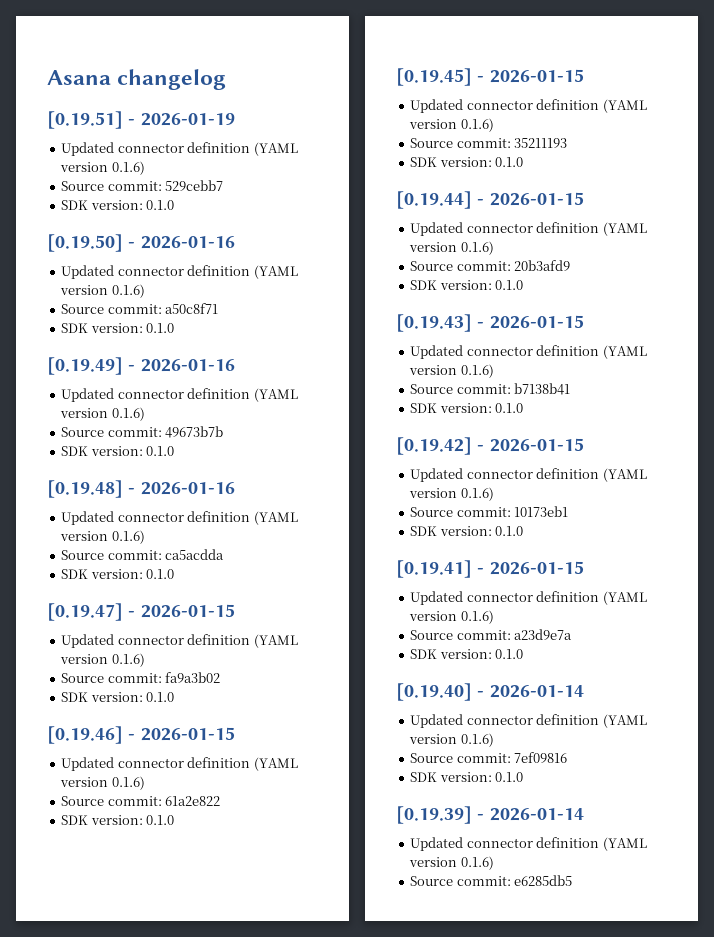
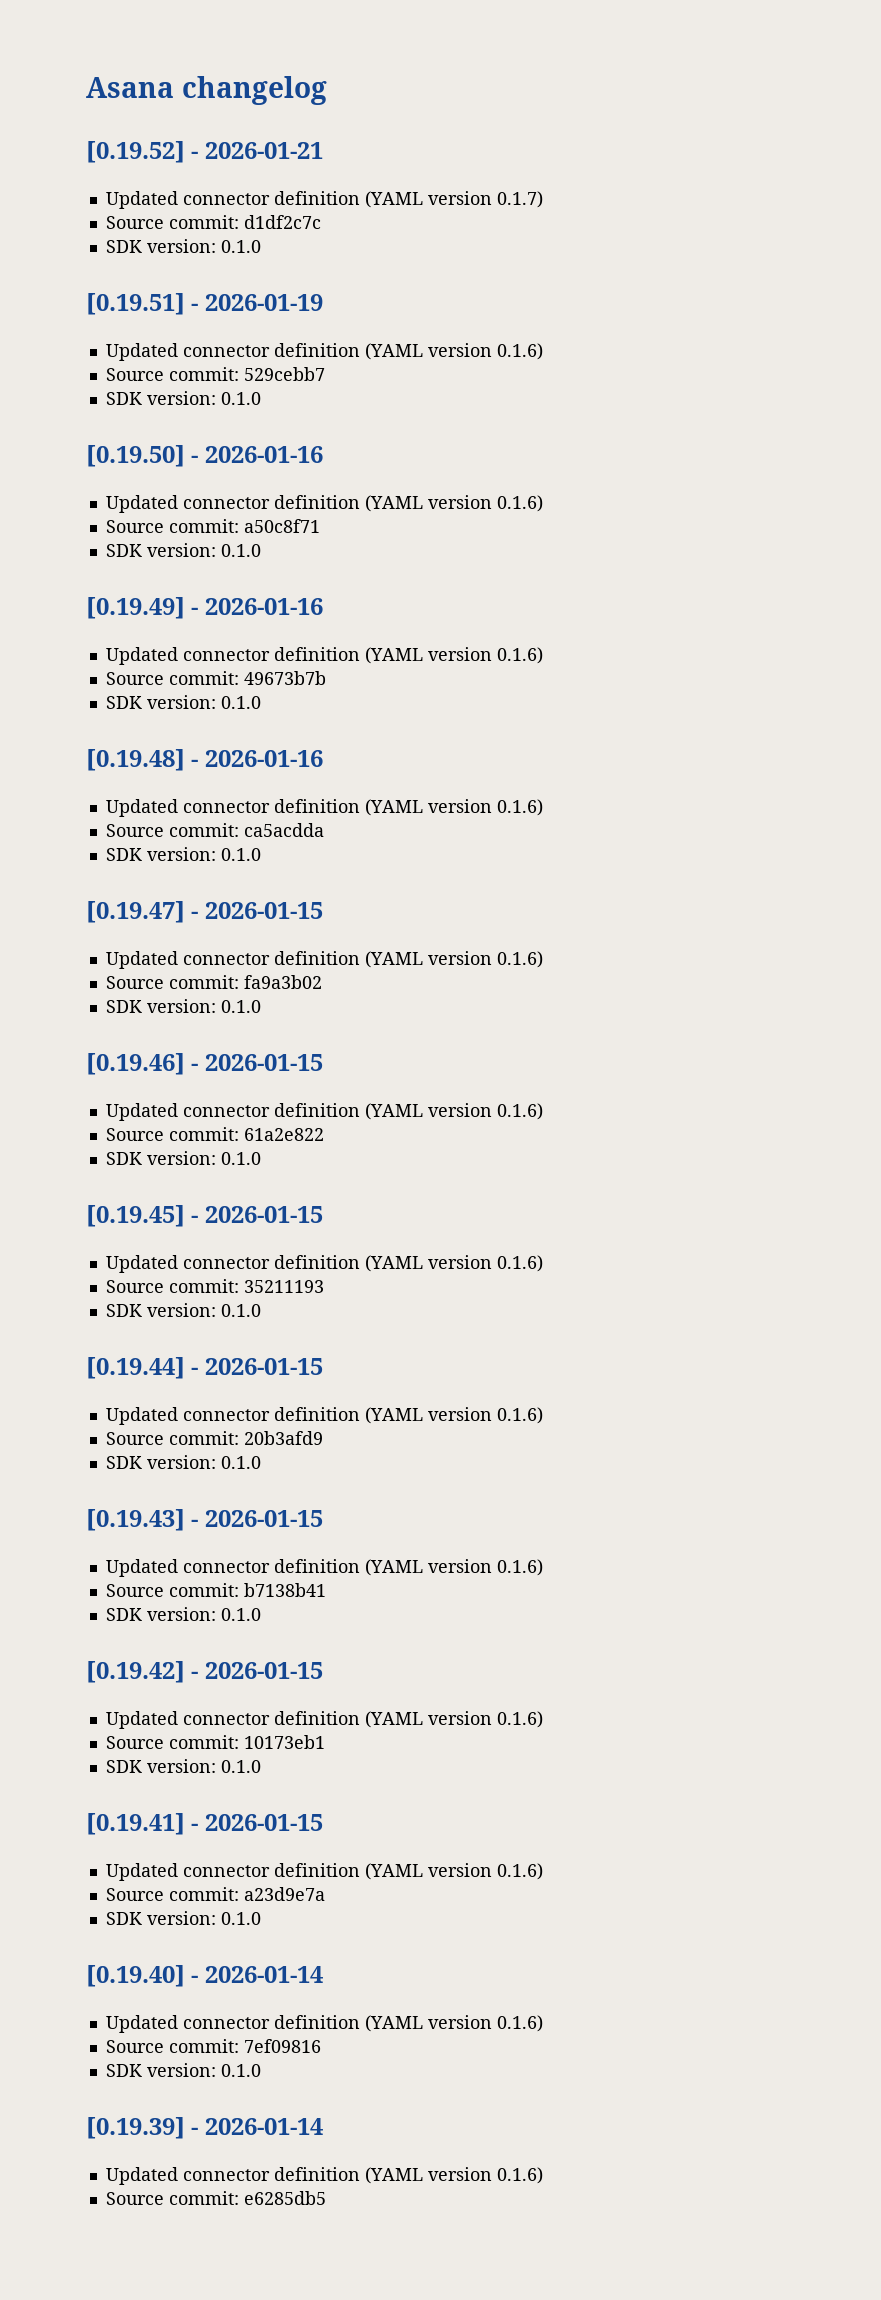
+ [0.19.52] - 2026-01-21
+ Updated connector definition (YAML version 0.1.7)
+ Source commit: d1df2c7c
+ SDK version: 0.1.0

